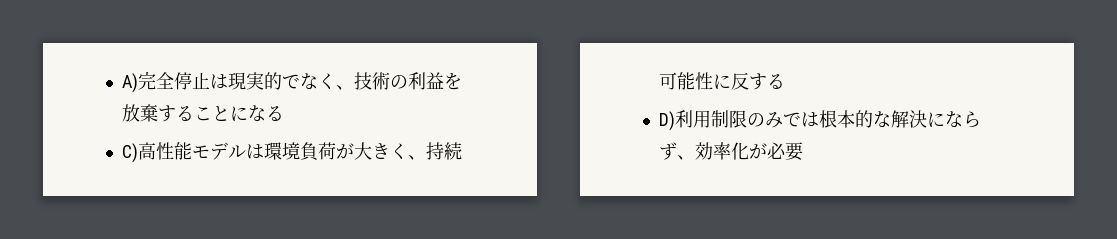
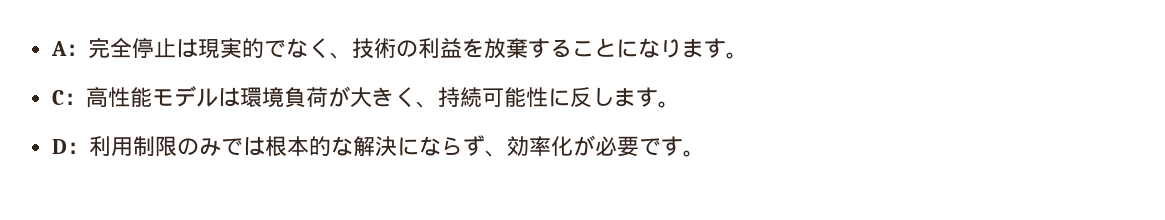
- A)完全停止は現実的でなく、技術の利益を放棄することになる
- C)高性能モデルは環境負荷が大きく、持続可能性に反する
- D)利用制限のみでは根本的な解決にならず、効率化が必要
+ A：完全停止は現実的でなく、技術の利益を放棄することになります。
+ C：高性能モデルは環境負荷が大きく、持続可能性に反します。
+ D：利用制限のみでは根本的な解決にならず、効率化が必要です。

